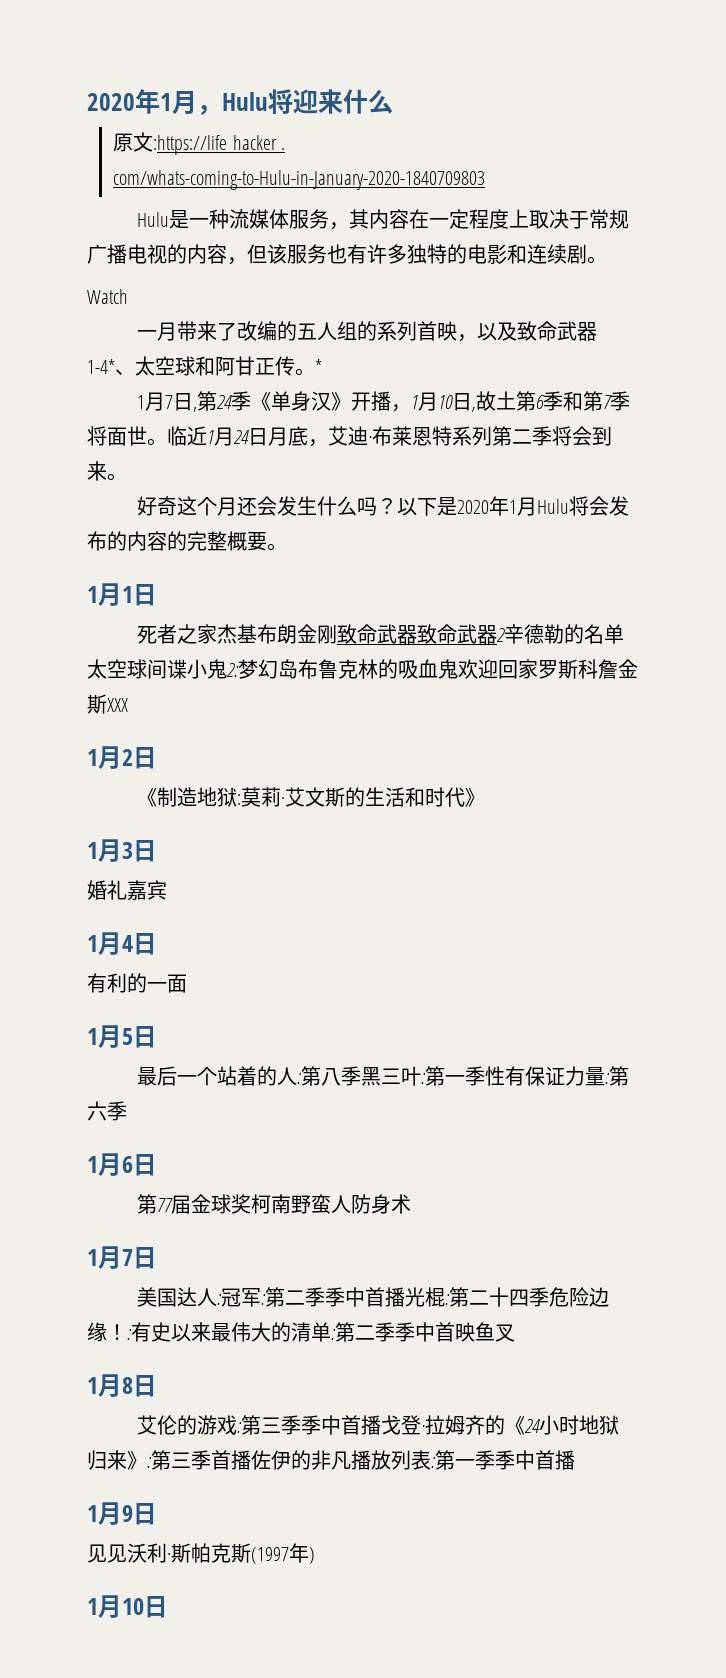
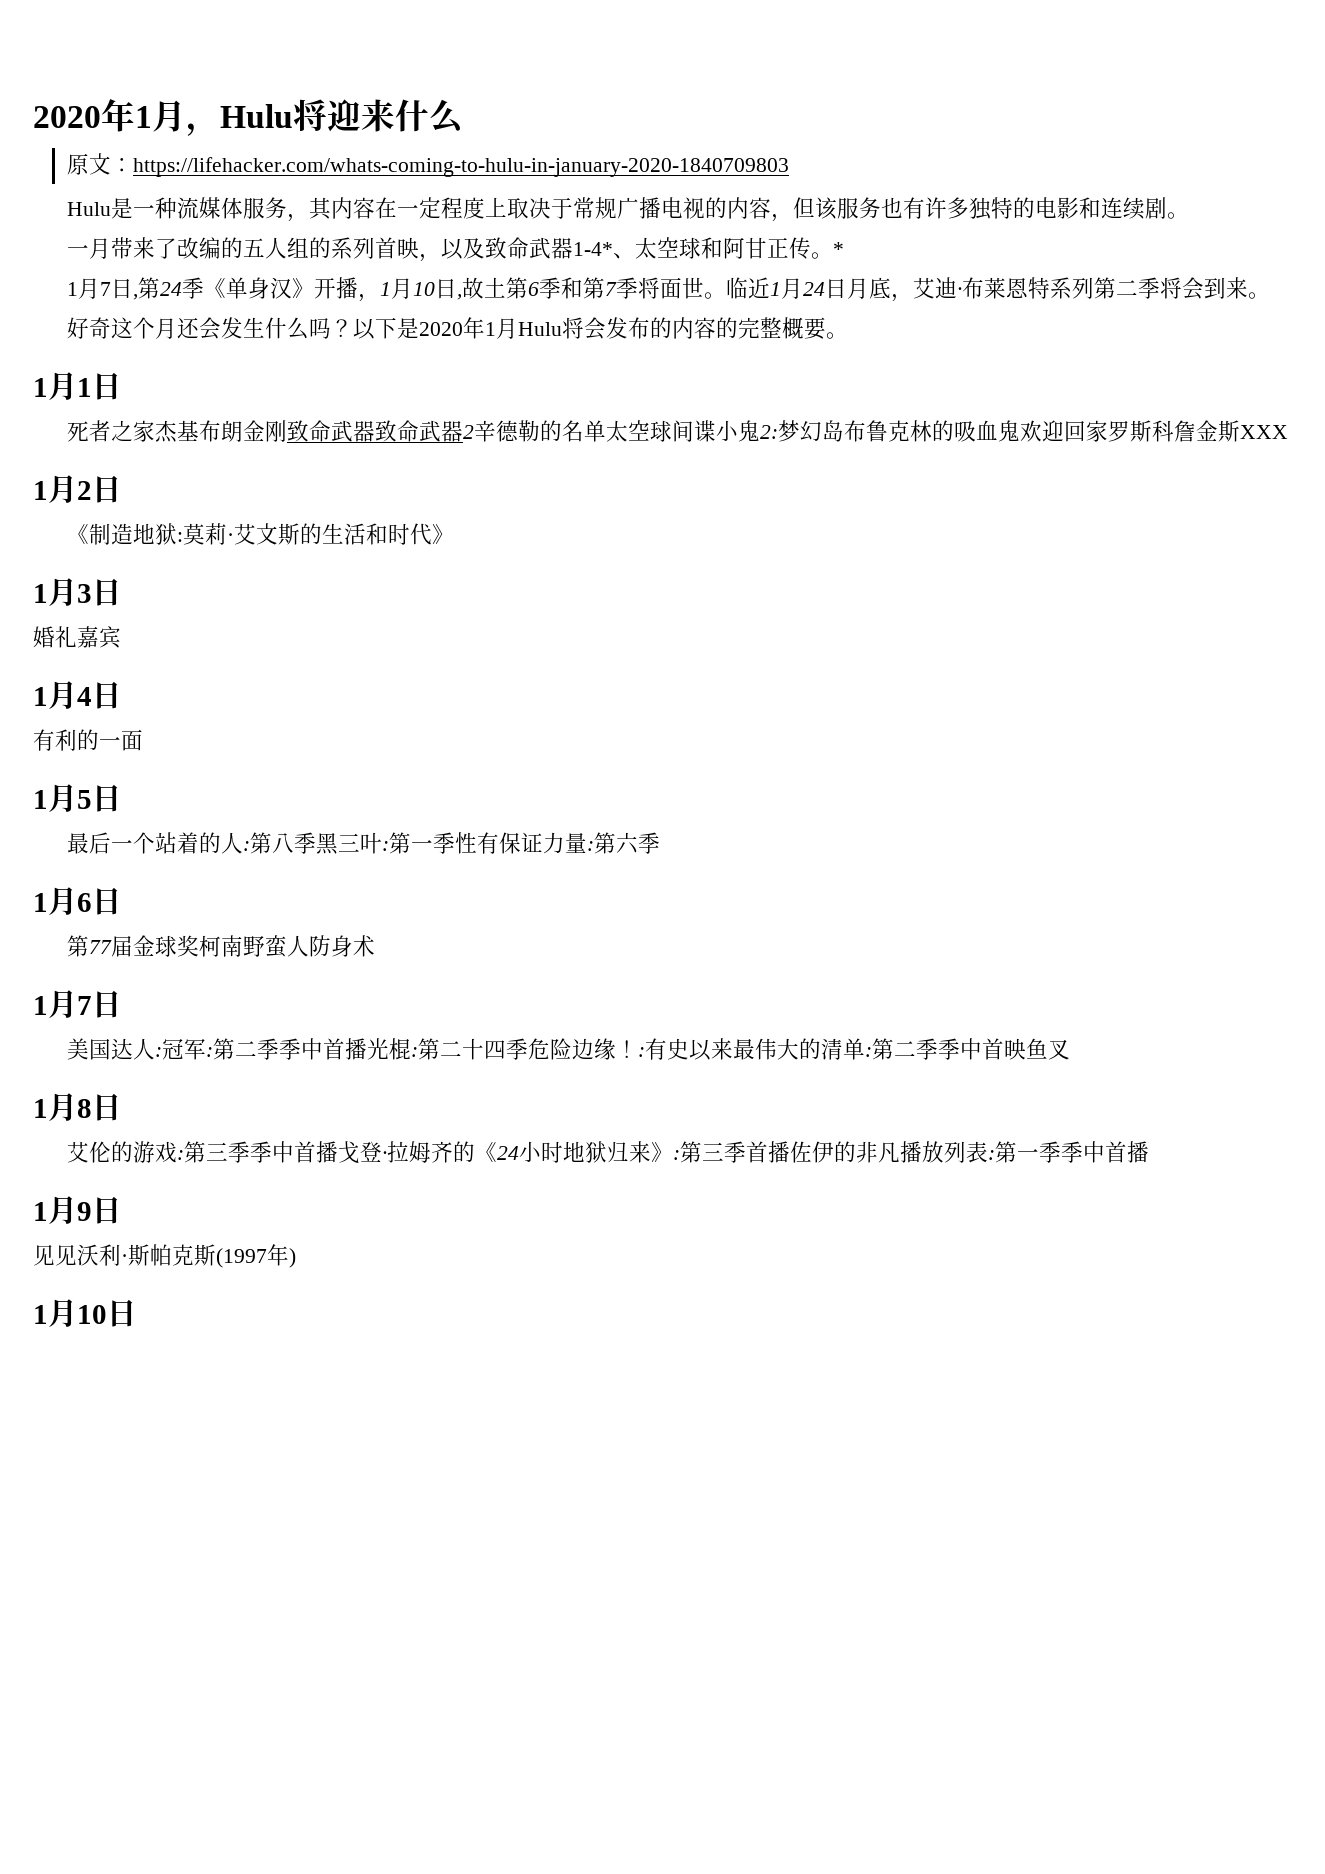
- 原文:https://life hacker . com/whats-coming-to-Hulu-in-January-2020-1840709803
+ 原文：https://lifehacker.com/whats-coming-to-hulu-in-january-2020-1840709803
- Watch

